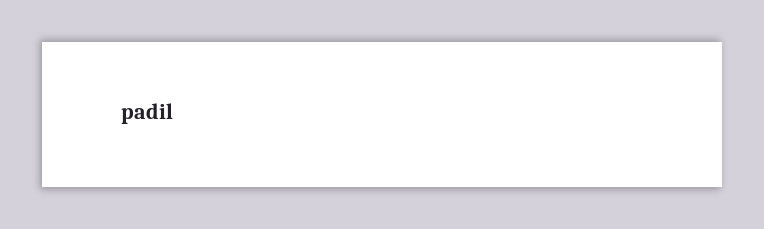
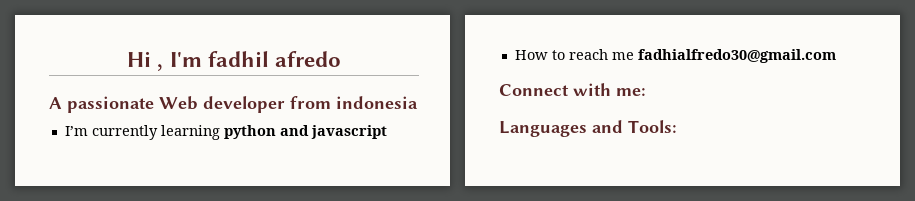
- padil
+ Hi , I'm fadhil afredo
+ A passionate Web developer from indonesia
+ I’m currently learning python and javascript
+ How to reach me fadhialfredo30@gmail.com
+ Connect with me:
+ Languages and Tools:

